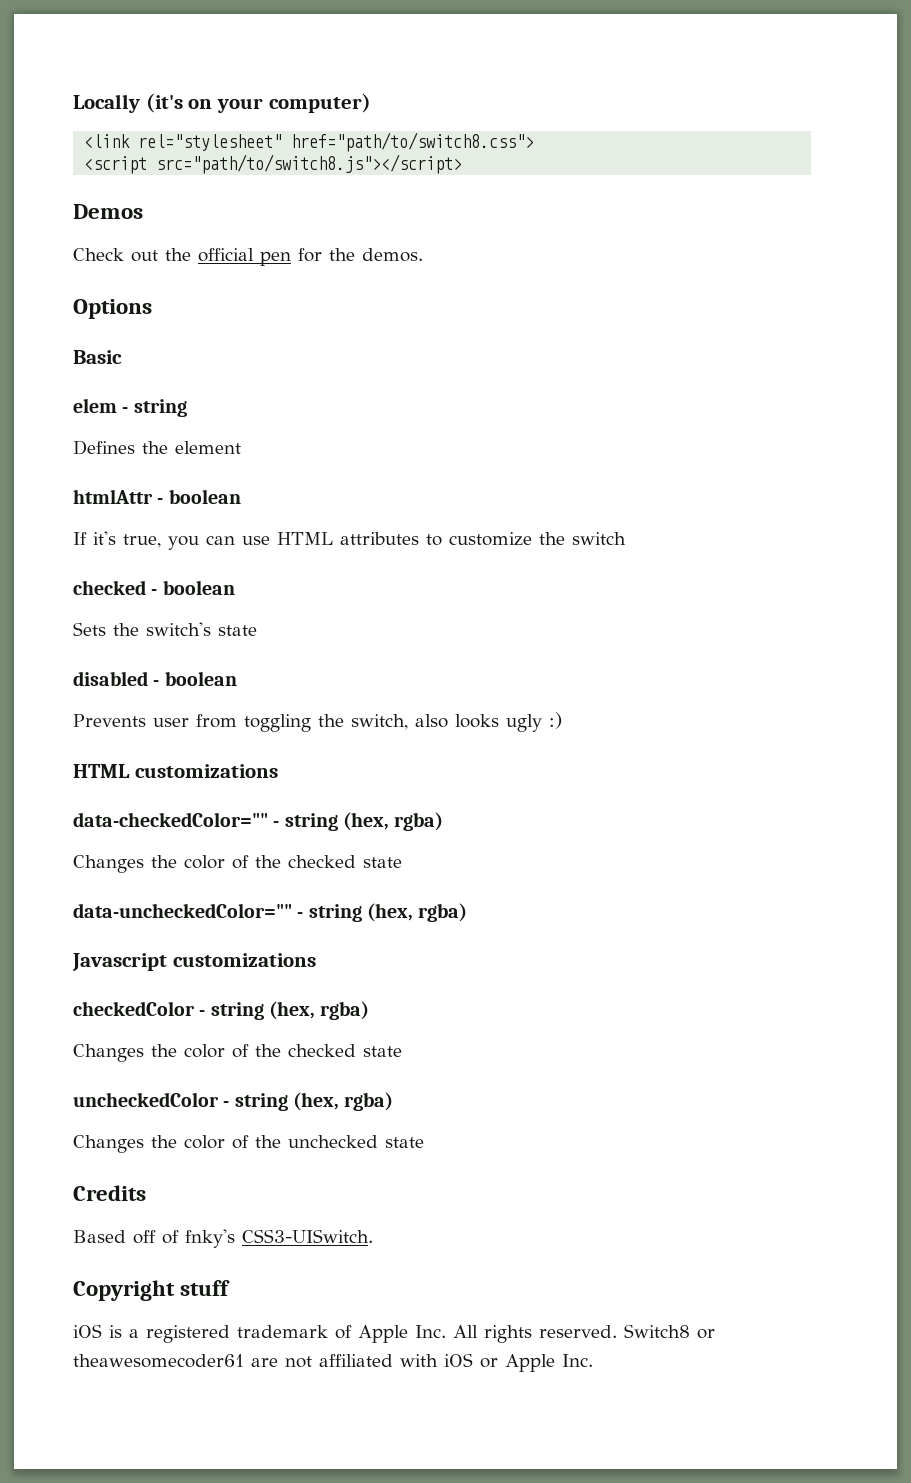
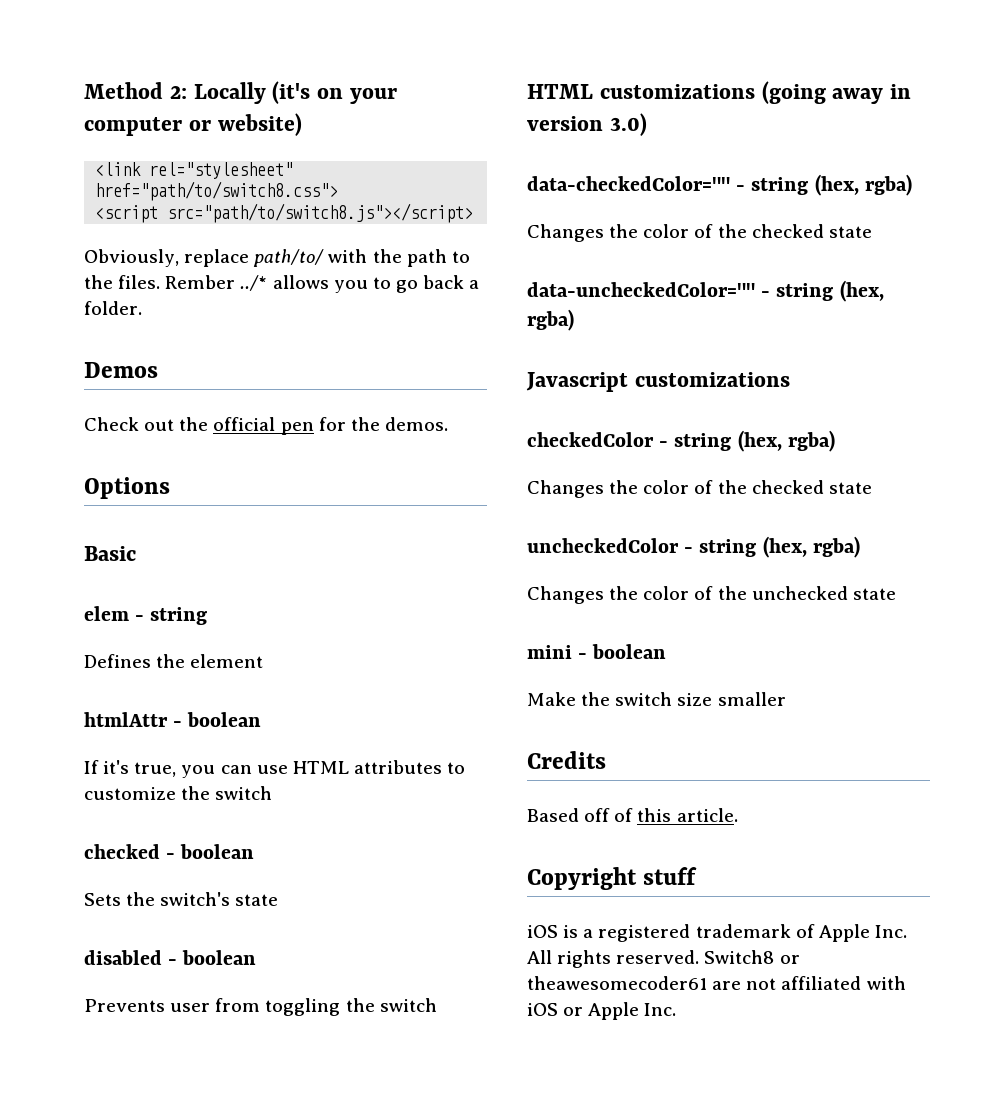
- Locally (it's on your computer)
+ Method 2: Locally (it's on your computer or website)
+ Obviously, replace path/to/ with the path to the files. Rember ../* allows you to go back a folder.
- Prevents user from toggling the switch, also looks ugly :)
- HTML customizations
+ Prevents user from toggling the switch
+ HTML customizations (going away in version 3.0)
+ mini - boolean
+ Make the switch size smaller
- Based off of fnky's CSS3-UISwitch.
+ Based off of this article.

